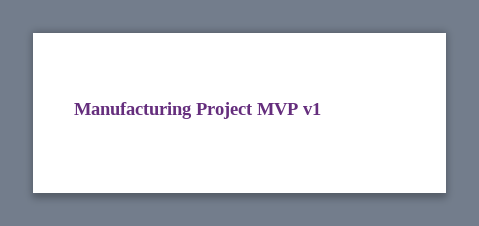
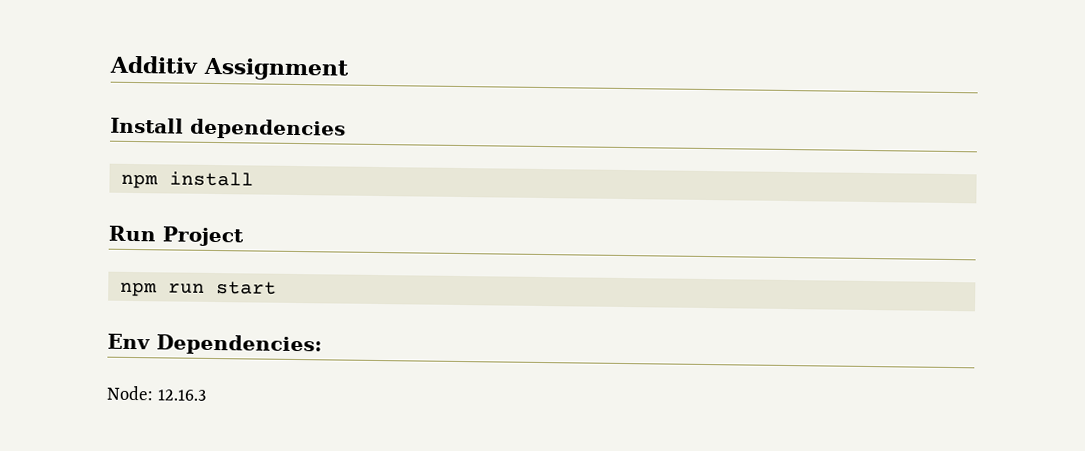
- Manufacturing Project MVP v1
+ Additiv Assignment
+ Install dependencies
+ npm install
+ Run Project
+ npm run start
+ Env Dependencies:
+ Node: 12.16.3

